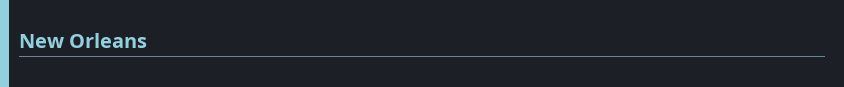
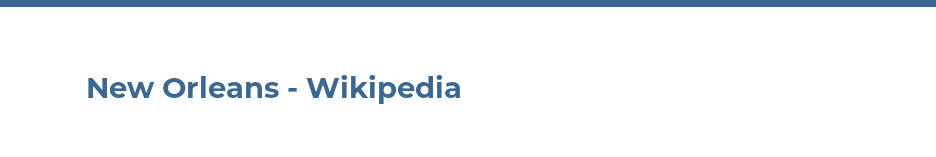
- New Orleans
+ New Orleans - Wikipedia

